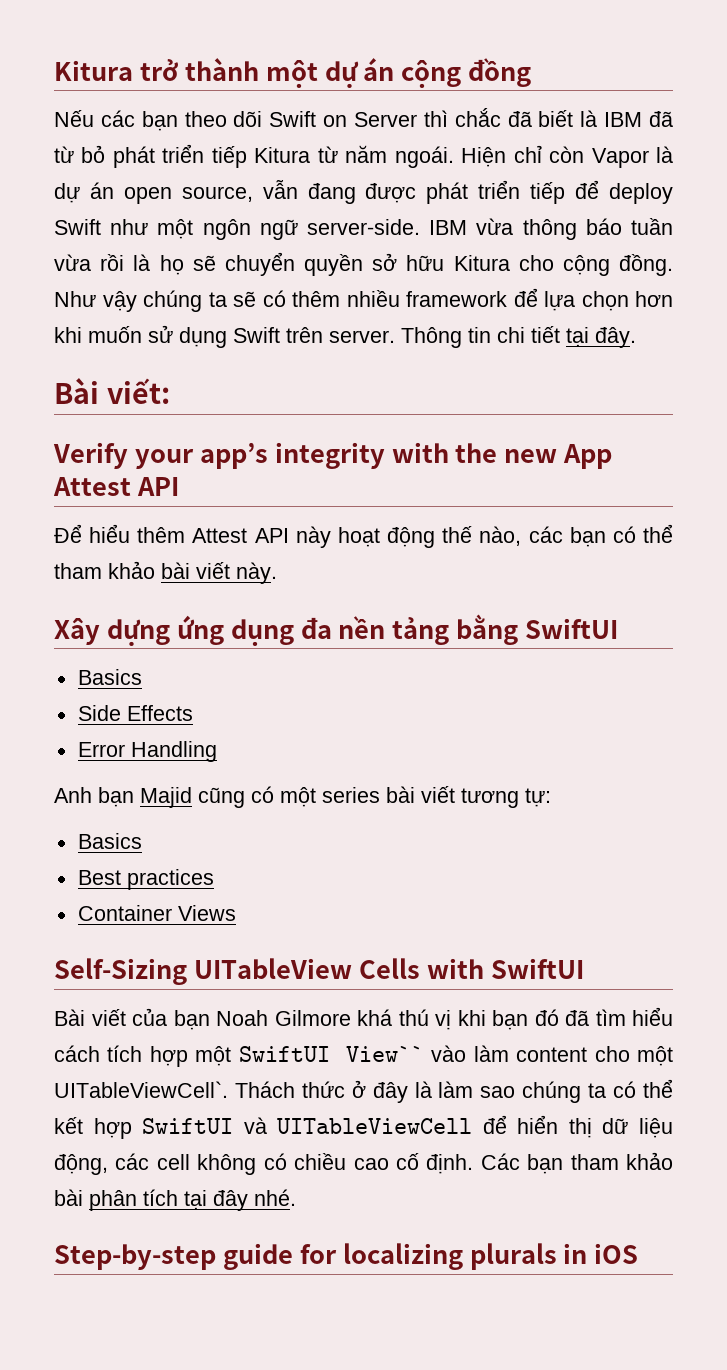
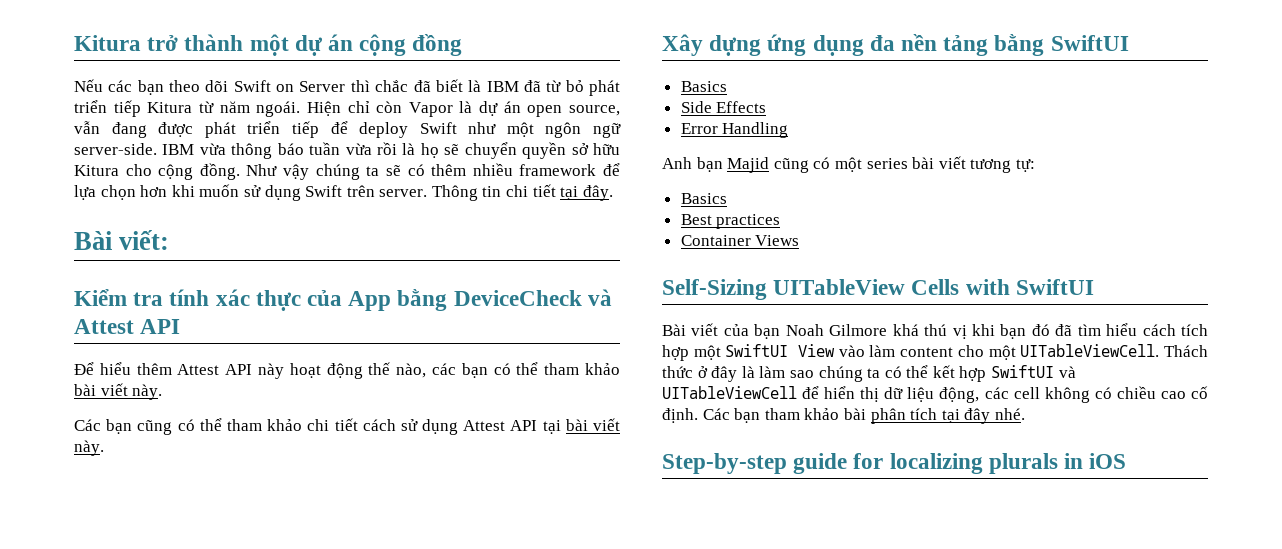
- Verify your app’s integrity with the new App Attest API
+ Kiểm tra tính xác thực của App bằng DeviceCheck và Attest API
+ Các bạn cũng có thể tham khảo chi tiết cách sử dụng Attest API tại bài viết này.
- Bài viết của bạn Noah Gilmore khá thú vị khi bạn đó đã tìm hiểu cách tích hợp một SwiftUI View`` vào làm content cho một UITableViewCell`.
+ Bài viết của bạn Noah Gilmore khá thú vị khi bạn đó đã tìm hiểu cách tích hợp một SwiftUI View vào làm content cho một UITableViewCell.

